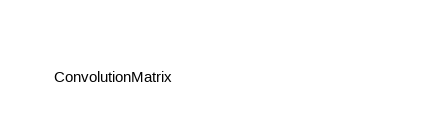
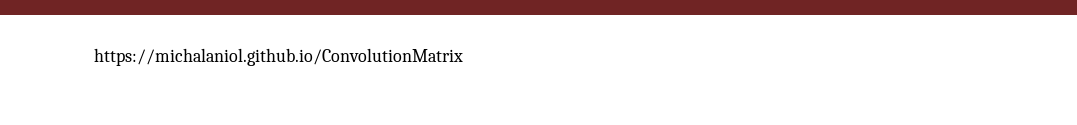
- ConvolutionMatrix
+ https://michalaniol.github.io/ConvolutionMatrix

